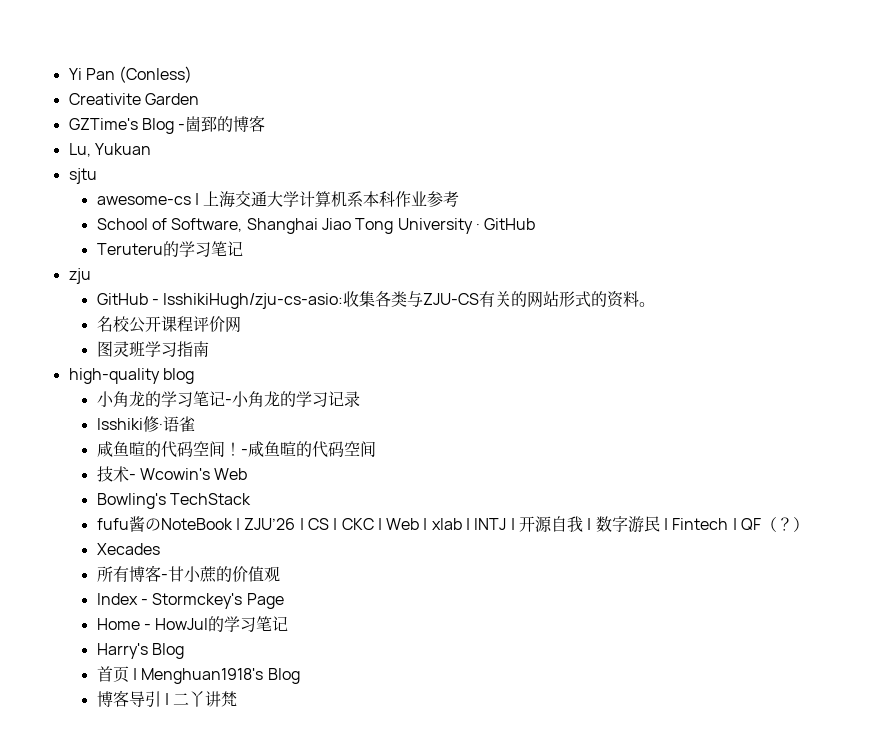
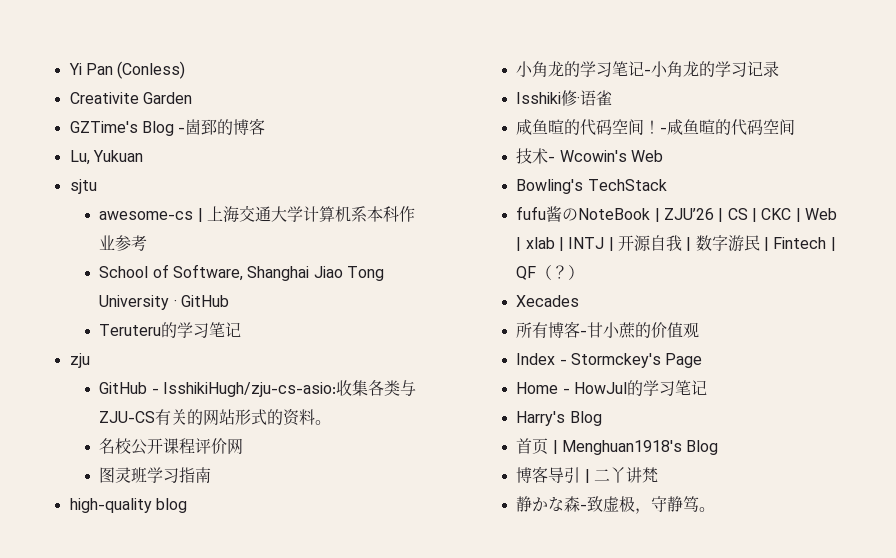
+ 静かな森-致虚极，守静笃。

